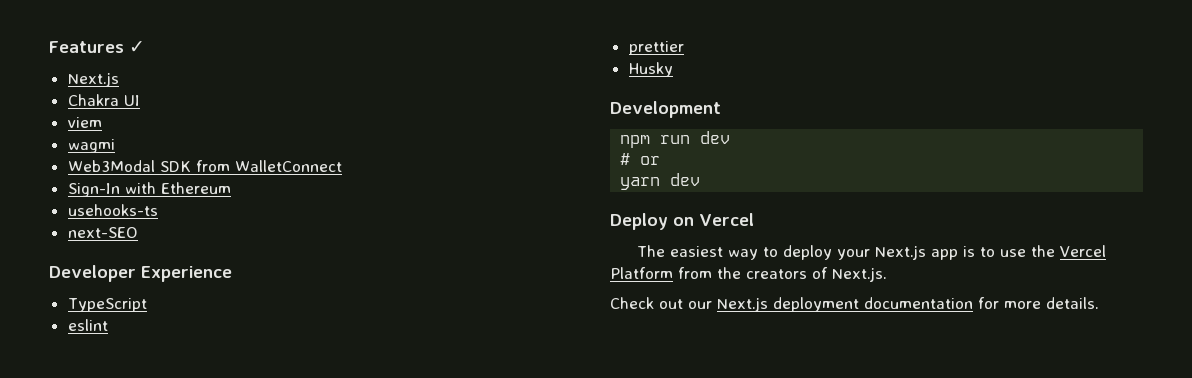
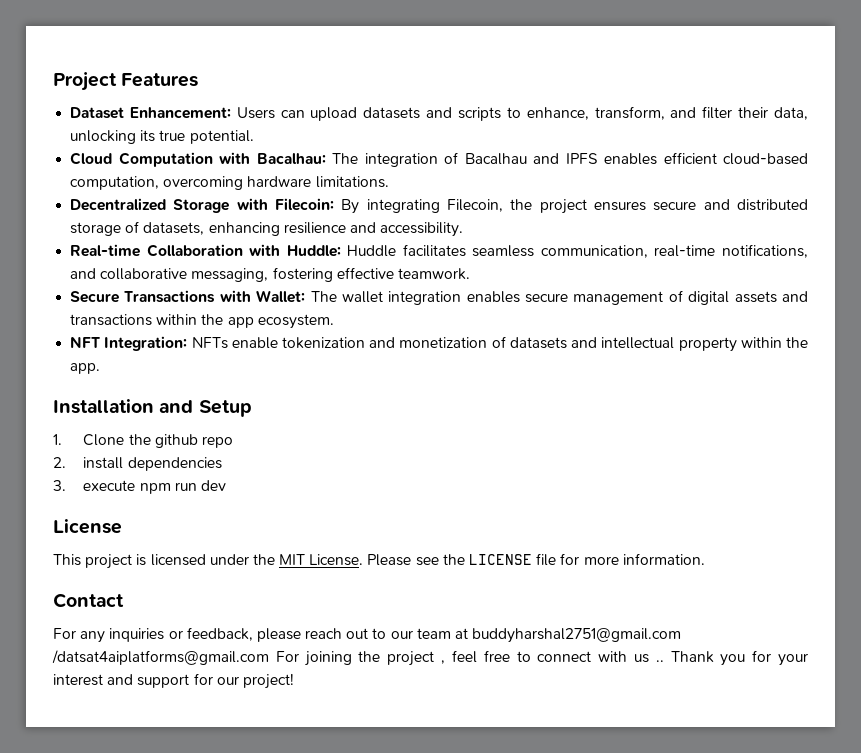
- Features ✓
- Next.js
- Chakra UI
- viem
- wagmi
- Web3Modal SDK from WalletConnect
- Sign-In with Ethereum
- usehooks-ts
- next-SEO
- Developer Experience
- TypeScript
- eslint
- prettier
- Husky
- Development
- npm run dev
- # or
- yarn dev
- Deploy on Vercel
- The easiest way to deploy your Next.js app is to use the Vercel Platform from the creators of Next.js.
- Check out our Next.js deployment documentation for more details.
+ Project Features
+ Dataset Enhancement: Users can upload datasets and scripts to enhance, transform, and filter their data, unlocking its true potential.
+ Cloud Computation with Bacalhau: The integration of Bacalhau and IPFS enables efficient cloud-based computation, overcoming hardware limitations.
+ Decentralized Storage with Filecoin: By integrating Filecoin, the project ensures secure and distributed storage of datasets, enhancing resilience and accessibility.
+ Real-time Collaboration with Huddle: Huddle facilitates seamless communication, real-time notifications, and collaborative messaging, fostering effective teamwork.
+ Secure Transactions with Wallet: The wallet integration enables secure management of digital assets and transactions within the app ecosystem.
+ NFT Integration: NFTs enable tokenization and monetization of datasets and intellectual property within the app.
+ Installation and Setup
+ 1. Clone the github repo
+ 2. install dependencies
+ 3. execute npm run dev
+ License
+ This project is licensed under the MIT License. Please see the LICENSE file for more information.
+ Contact
+ For any inquiries or feedback, please reach out to our team at buddyharshal2751@gmail.com /datsat4aiplatforms@gmail.com For joining the project , feel free to connect with us .. Thank you for your interest and support for our project!

